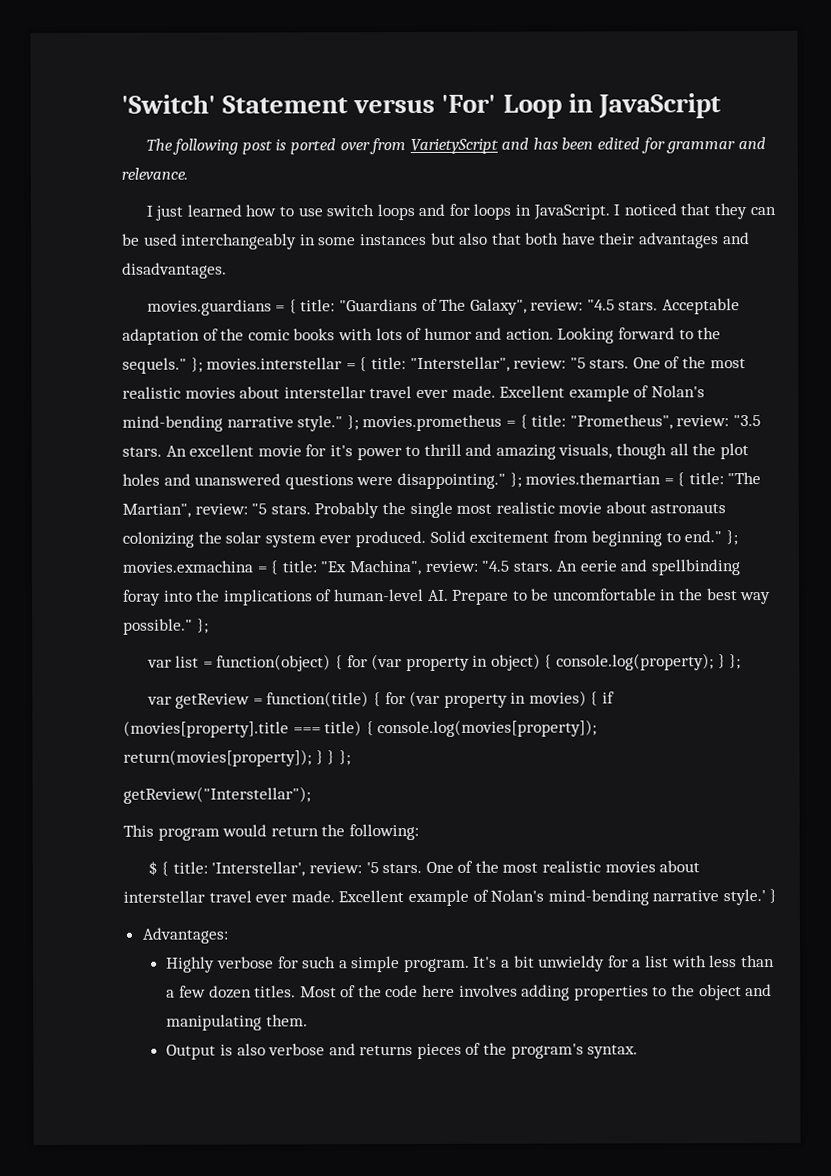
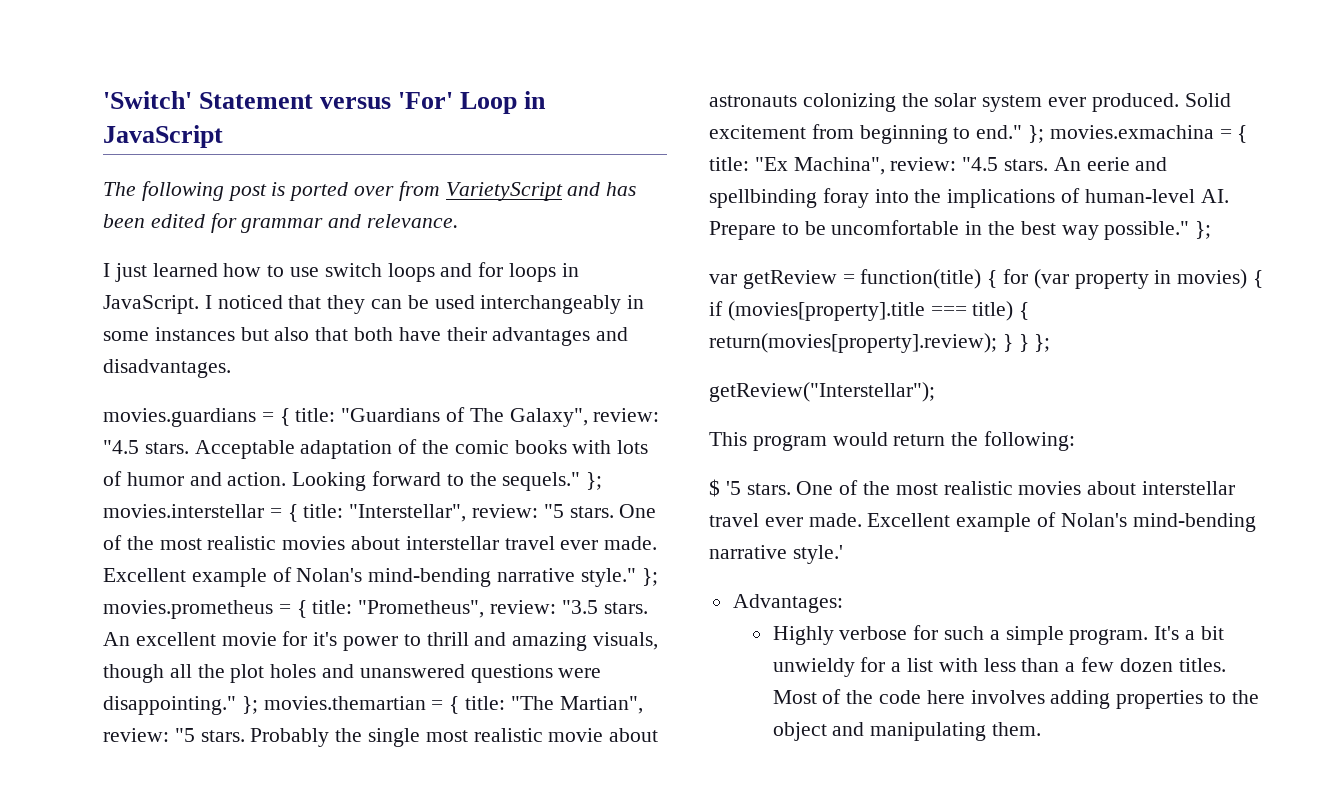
- var list = function(object) { for (var property in object) { console.log(property); } };
- var getReview = function(title) { for (var property in movies) { if (movies[property].title === title) { console.log(movies[property]); return(movies[property]); } } };
+ var getReview = function(title) { for (var property in movies) { if (movies[property].title === title) { return(movies[property].review); } } };
- $ { title: 'Interstellar', review: '5 stars.
+ $ '5 stars.
- Excellent example of Nolan's mind-bending narrative style.' }
+ Excellent example of Nolan's mind-bending narrative style.'
- Output is also verbose and returns pieces of the program's syntax.

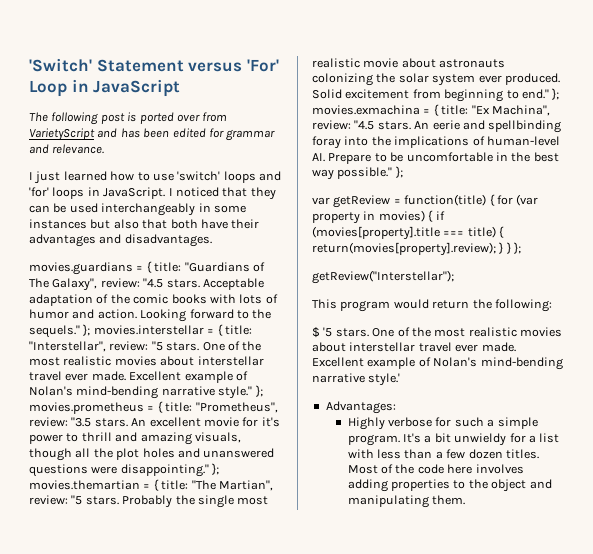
- I just learned how to use switch loops and for loops in JavaScript.
+ I just learned how to use 'switch' loops and 'for' loops in JavaScript.

